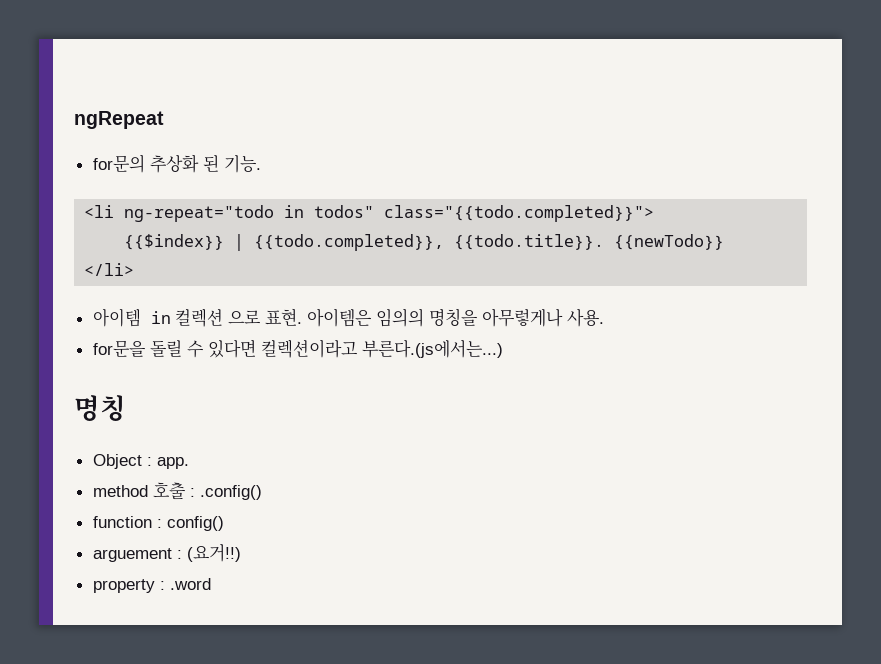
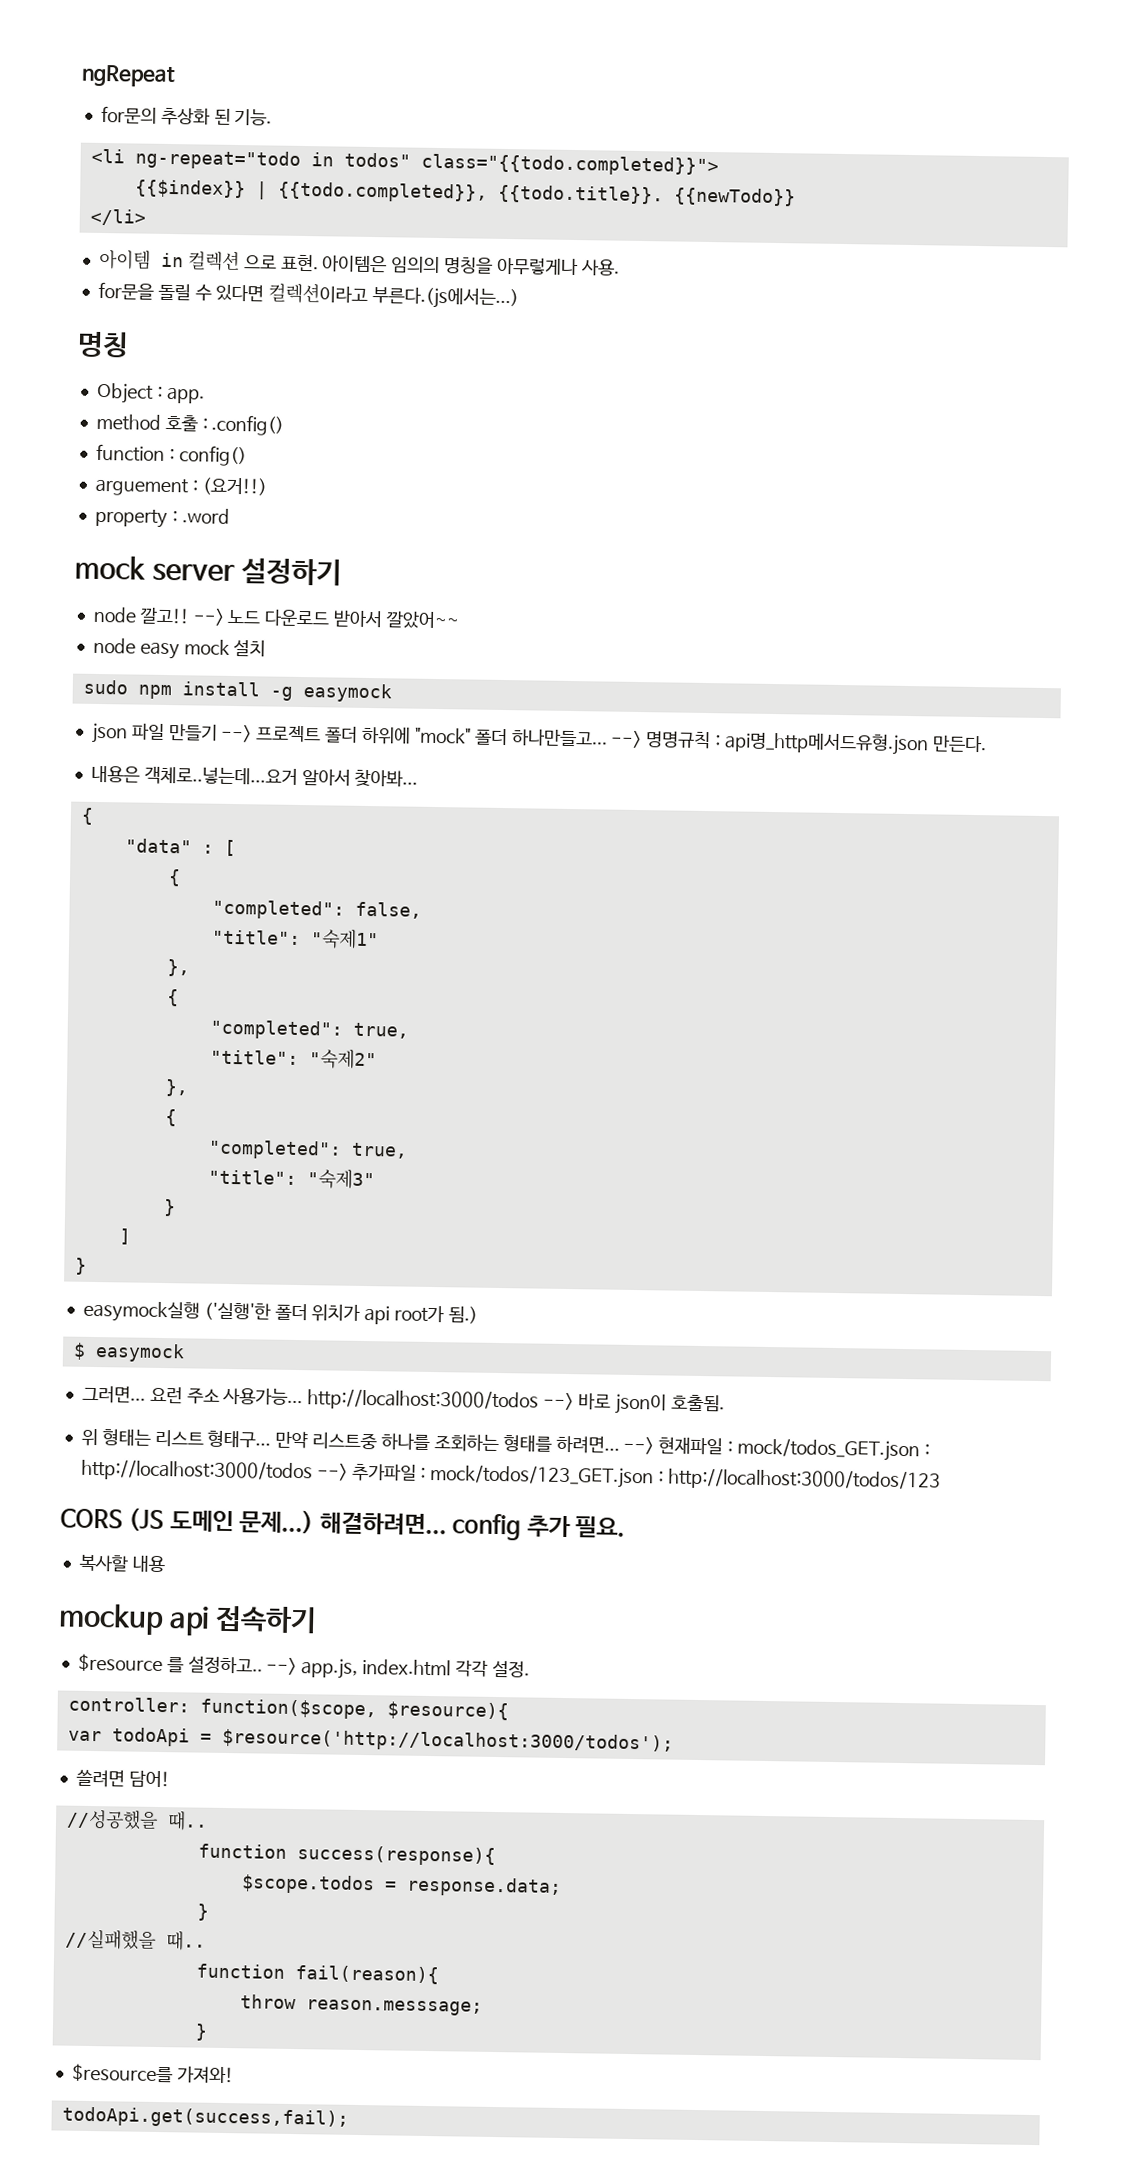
+ mock server 설정하기
+ node 깔고!! --> 노드 다운로드 받아서 깔았어~~
+ node easy mock 설치
+ sudo npm install -g easymock
+ json 파일 만들기 --> 프로젝트 폴더 하위에 "mock" 폴더 하나만들고... --> 명명규칙 : api명_http메서드유형.json 만든다.
+ 내용은 객체로..넣는데...요거 알아서 찾아봐...
+ {
+ "data" : [
+ {
+ "completed": false,
+ "title": "숙제1"
+ },
+ {
+ "completed": true,
+ "title": "숙제2"
+ },
+ {
+ "completed": true,
+ "title": "숙제3"
+ }
+ ]
+ }
+ easymock실행 ('실행'한 폴더 위치가 api root가 됨.)
+ $ easymock
+ 그러면... 요런 주소 사용가능... http://localhost:3000/todos --> 바로 json이 호출됨.
+ 위 형태는 리스트 형태구... 만약 리스트중 하나를 조회하는 형태를 하려면... --> 현재파일 : mock/todos_GET.json : http://localhost:3000/todos --> 추가파일 : mock/todos/123_GET.json : http://localhost:3000/todos/123
+ CORS (JS 도메인 문제...) 해결하려면... config 추가 필요.
+ 복사할 내용
+ mockup api 접속하기
+ $resource 를 설정하고.. --> app.js, index.html 각각 설정.
+ controller: function($scope, $resource){
+ var todoApi = $resource('http://localhost:3000/todos');
+ 쓸려면 담어!
+ //성공했을 때..
+ function success(response){
+ $scope.todos = response.data;
+ }
+ //실패했을 때..
+ function fail(reason){
+ throw reason.messsage;
+ }
+ $resource를 가져와!
+ todoApi.get(success,fail);

